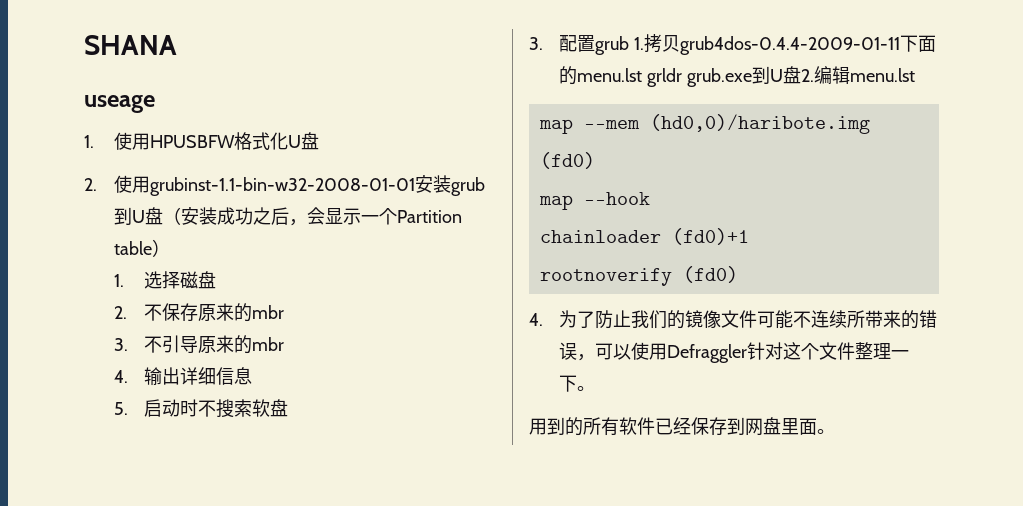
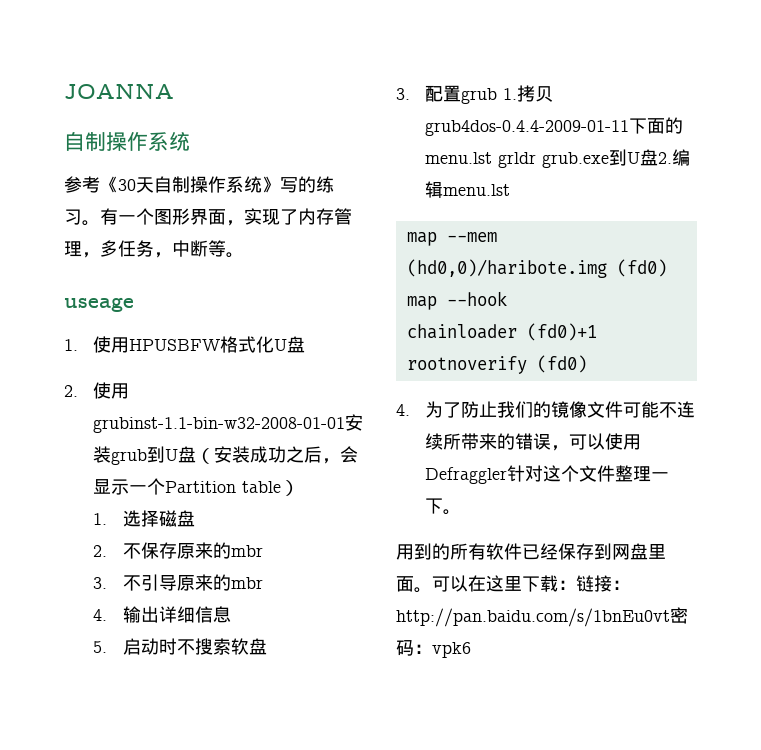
- SHANA
+ JOANNA
+ 自制操作系统
+ 参考《30天自制操作系统》写的练习。有一个图形界面，实现了内存管理，多任务，中断等。
+ 可以在这里下载：链接：http://pan.baidu.com/s/1bnEu0vt密码：vpk6

